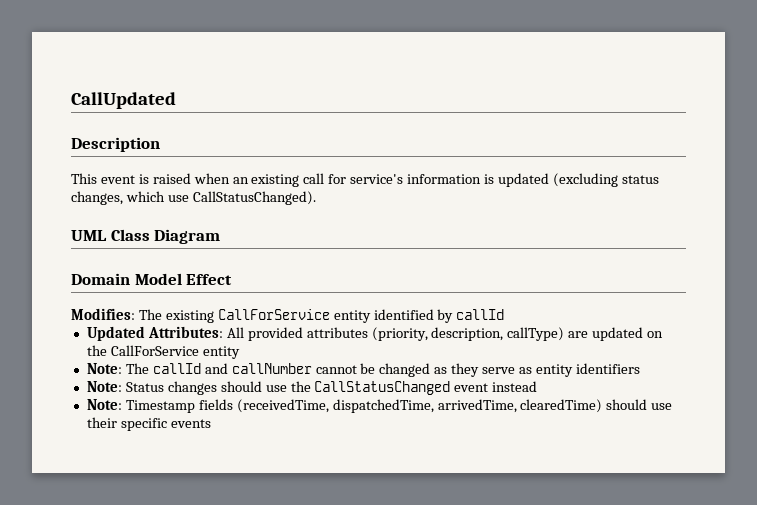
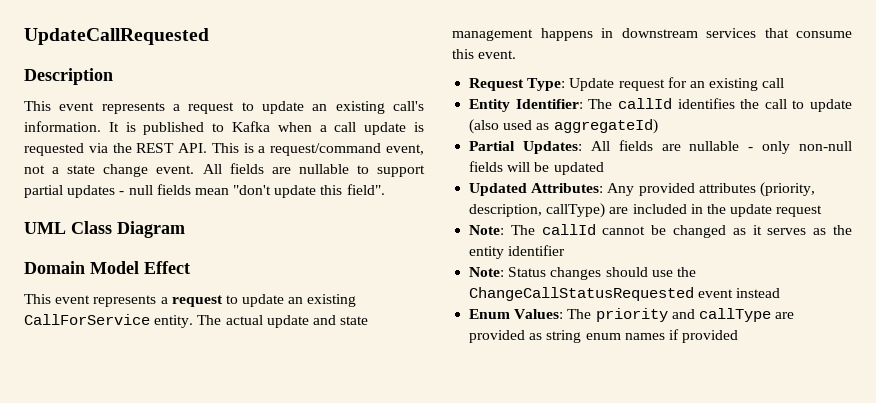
- CallUpdated
+ UpdateCallRequested
- This event is raised when an existing call for service's information is updated (excluding status changes, which use CallStatusChanged).
+ This event represents a request to update an existing call's information. It is published to Kafka when a call update is requested via the REST API. This is a request/command event, not a state change event. All fields are nullable to support partial updates - null fields mean "don't update this field".
- Modifies: The existing CallForService entity identified by callId
+ This event represents a request to update an existing CallForService entity. The actual update and state management happens in downstream services that consume this event.
+ Request Type: Update request for an existing call
+ Entity Identifier: The callId identifies the call to update (also used as aggregateId)
+ Partial Updates: All fields are nullable - only non-null fields will be updated
- Updated Attributes: All provided attributes (priority, description, callType) are updated on the CallForService entity
+ Updated Attributes: Any provided attributes (priority, description, callType) are included in the update request
- Note: The callId and callNumber cannot be changed as they serve as entity identifiers
+ Note: The callId cannot be changed as it serves as the entity identifier
- Note: Status changes should use the CallStatusChanged event instead
+ Note: Status changes should use the ChangeCallStatusRequested event instead
- Note: Timestamp fields (receivedTime, dispatchedTime, arrivedTime, clearedTime) should use their specific events
+ Enum Values: The priority and callType are provided as string enum names if provided

